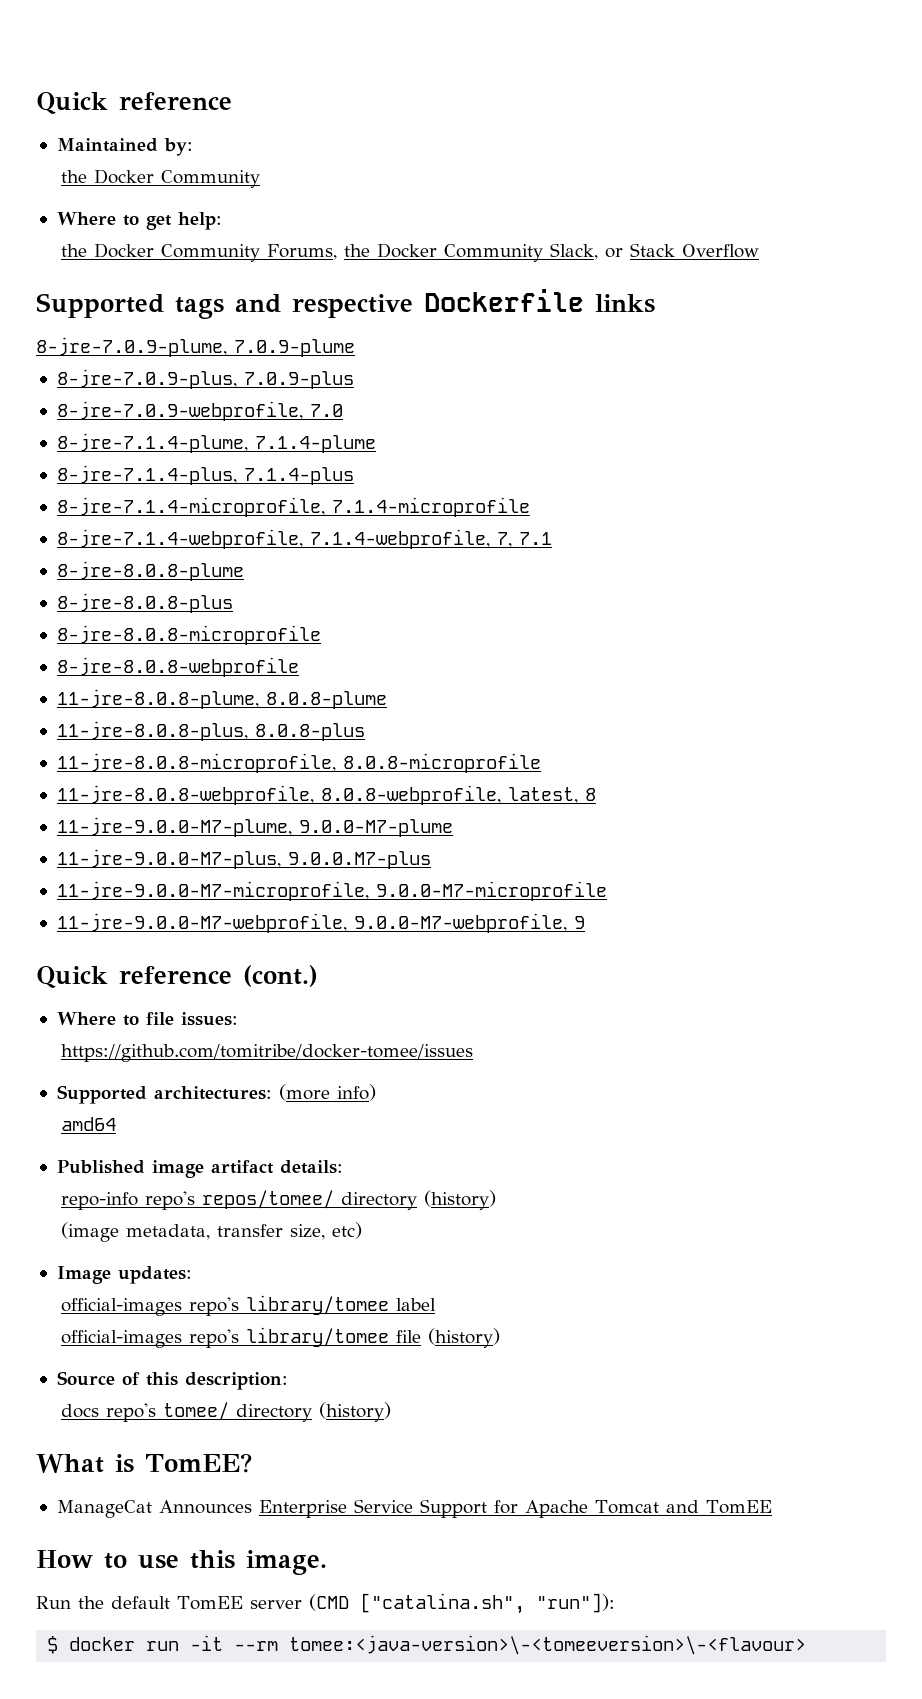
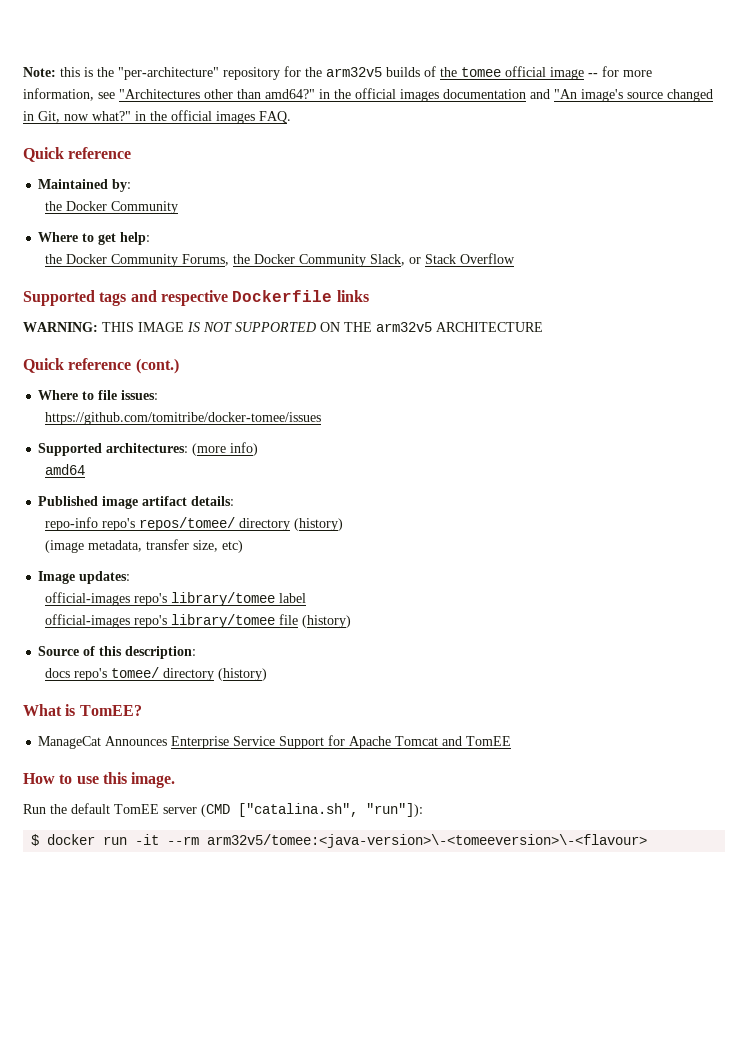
+ Note: this is the "per-architecture" repository for the arm32v5 builds of the tomee official image -- for more information, see "Architectures other than amd64?" in the official images documentation and "An image's source changed in Git, now what?" in the official images FAQ.
- 8-jre-7.0.9-plume, 7.0.9-plume
- 8-jre-7.0.9-plus, 7.0.9-plus
- 8-jre-7.0.9-webprofile, 7.0
- 8-jre-7.1.4-plume, 7.1.4-plume
- 8-jre-7.1.4-plus, 7.1.4-plus
- 8-jre-7.1.4-microprofile, 7.1.4-microprofile
- 8-jre-7.1.4-webprofile, 7.1.4-webprofile, 7, 7.1
- 8-jre-8.0.8-plume
- 8-jre-8.0.8-plus
- 8-jre-8.0.8-microprofile
- 8-jre-8.0.8-webprofile
- 11-jre-8.0.8-plume, 8.0.8-plume
- 11-jre-8.0.8-plus, 8.0.8-plus
- 11-jre-8.0.8-microprofile, 8.0.8-microprofile
- 11-jre-8.0.8-webprofile, 8.0.8-webprofile, latest, 8
- 11-jre-9.0.0-M7-plume, 9.0.0-M7-plume
- 11-jre-9.0.0-M7-plus, 9.0.0.M7-plus
- 11-jre-9.0.0-M7-microprofile, 9.0.0-M7-microprofile
- 11-jre-9.0.0-M7-webprofile, 9.0.0-M7-webprofile, 9
+ WARNING: THIS IMAGE IS NOT SUPPORTED ON THE arm32v5 ARCHITECTURE
- $ docker run -it --rm tomee:<java-version>\-<tomeeversion>\-<flavour>
+ $ docker run -it --rm arm32v5/tomee:<java-version>\-<tomeeversion>\-<flavour>

